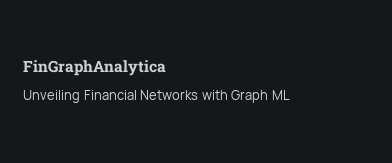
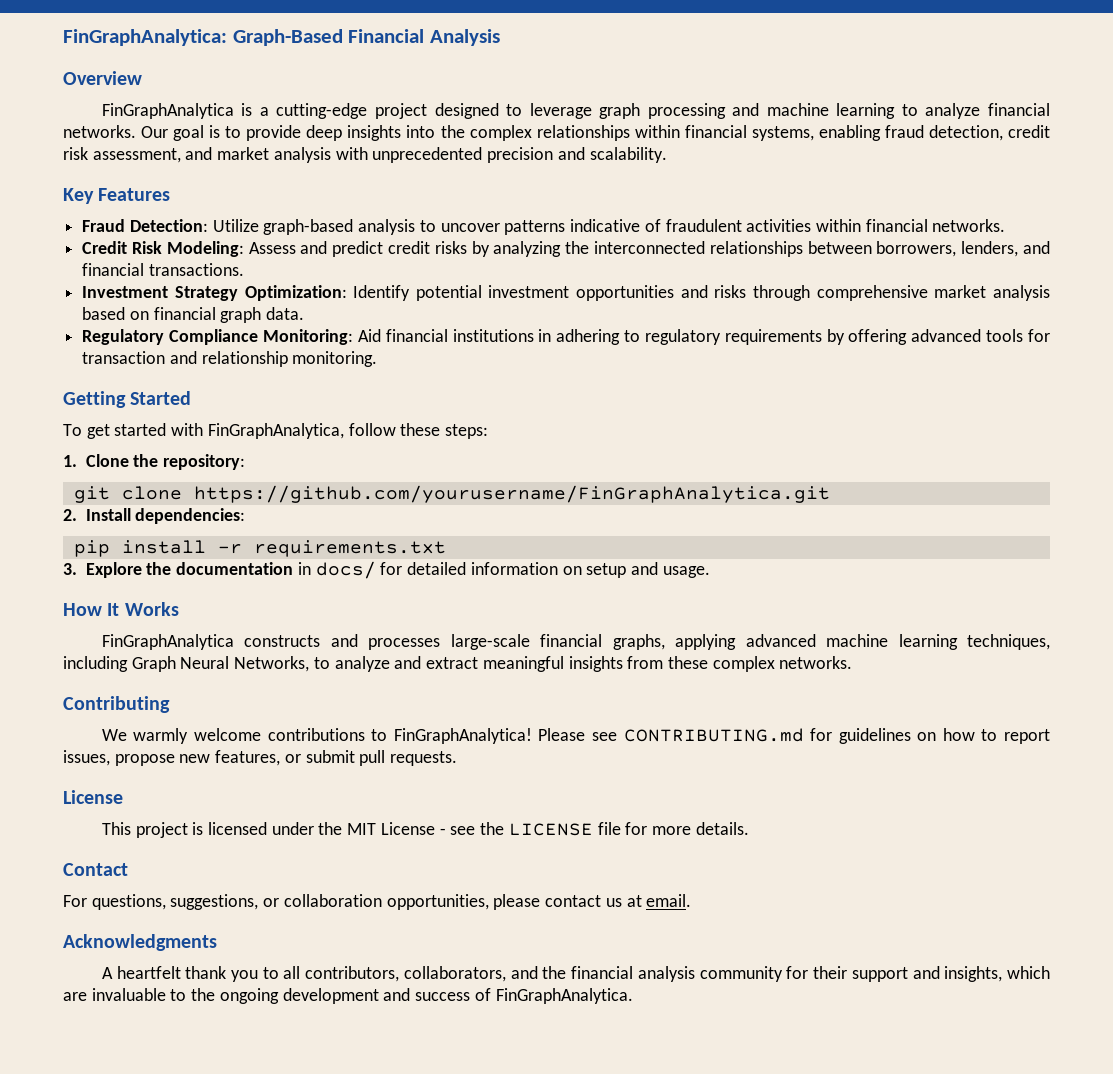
- FinGraphAnalytica
- Unveiling Financial Networks with Graph ML
+ FinGraphAnalytica: Graph-Based Financial Analysis
+ Overview
+ FinGraphAnalytica is a cutting-edge project designed to leverage graph processing and machine learning to analyze financial networks. Our goal is to provide deep insights into the complex relationships within financial systems, enabling fraud detection, credit risk assessment, and market analysis with unprecedented precision and scalability.
+ Key Features
+ Fraud Detection: Utilize graph-based analysis to uncover patterns indicative of fraudulent activities within financial networks.
+ Credit Risk Modeling: Assess and predict credit risks by analyzing the interconnected relationships between borrowers, lenders, and financial transactions.
+ Investment Strategy Optimization: Identify potential investment opportunities and risks through comprehensive market analysis based on financial graph data.
+ Regulatory Compliance Monitoring: Aid financial institutions in adhering to regulatory requirements by offering advanced tools for transaction and relationship monitoring.
+ Getting Started
+ To get started with FinGraphAnalytica, follow these steps:
+ 1. Clone the repository:
+ git clone https://github.com/yourusername/FinGraphAnalytica.git
+ 2. Install dependencies:
+ pip install -r requirements.txt
+ 3. Explore the documentation in docs/ for detailed information on setup and usage.
+ How It Works
+ FinGraphAnalytica constructs and processes large-scale financial graphs, applying advanced machine learning techniques, including Graph Neural Networks, to analyze and extract meaningful insights from these complex networks.
+ Contributing
+ We warmly welcome contributions to FinGraphAnalytica! Please see CONTRIBUTING.md for guidelines on how to report issues, propose new features, or submit pull requests.
+ License
+ This project is licensed under the MIT License - see the LICENSE file for more details.
+ Contact
+ For questions, suggestions, or collaboration opportunities, please contact us at email.
+ Acknowledgments
+ A heartfelt thank you to all contributors, collaborators, and the financial analysis community for their support and insights, which are invaluable to the ongoing development and success of FinGraphAnalytica.

